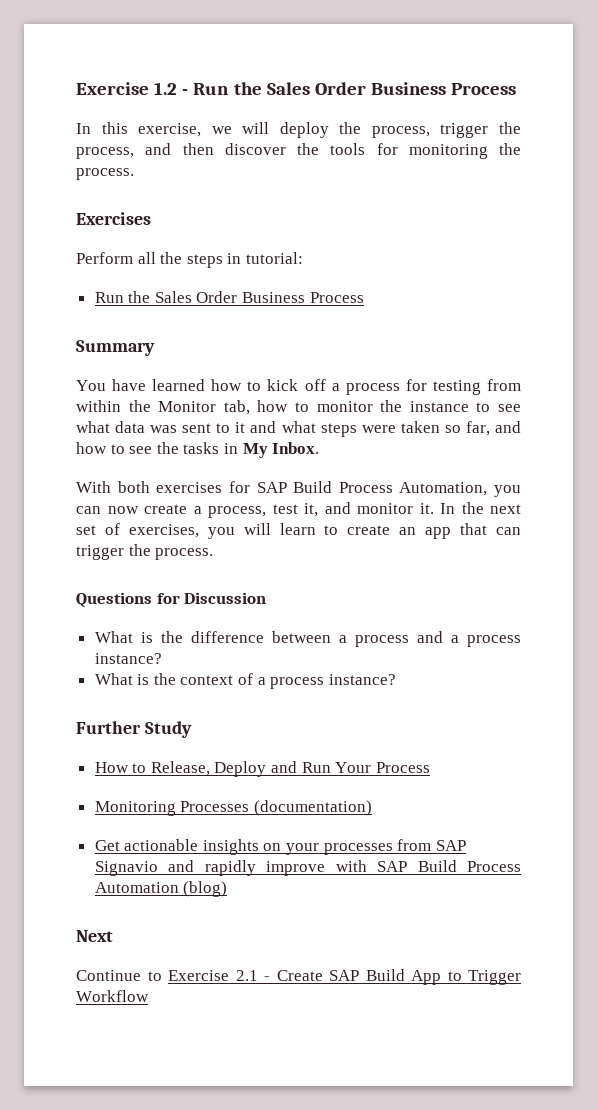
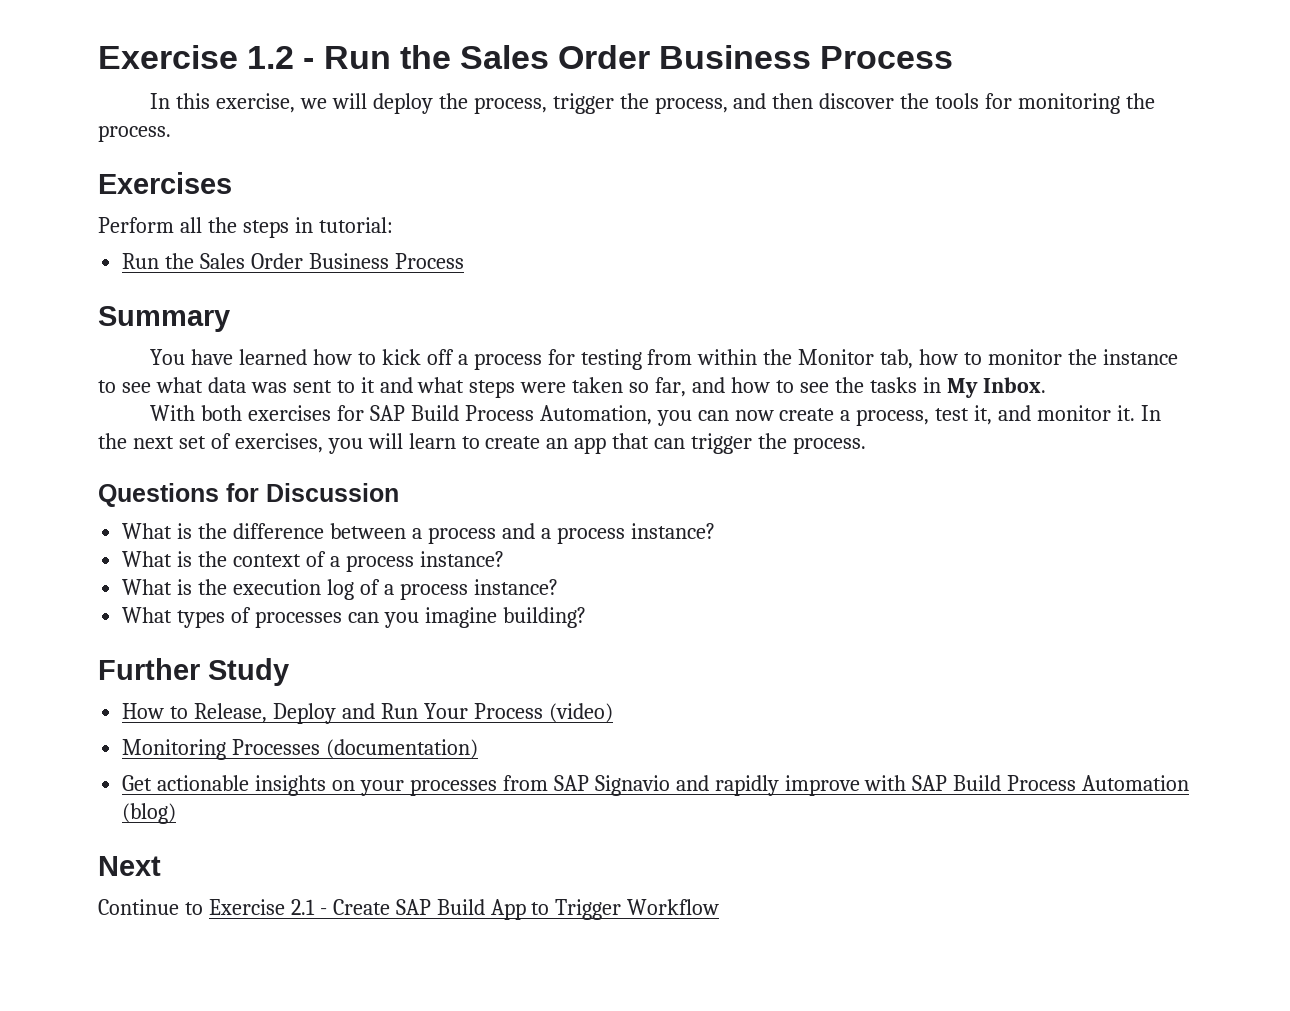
+ What is the execution log of a process instance?
+ What types of processes can you imagine building?
- How to Release, Deploy and Run Your Process
+ How to Release, Deploy and Run Your Process (video)

